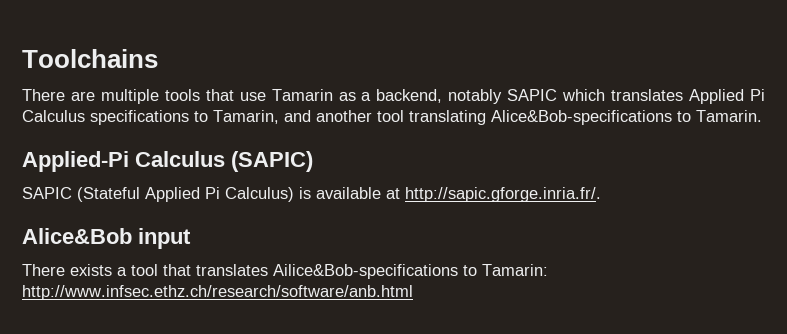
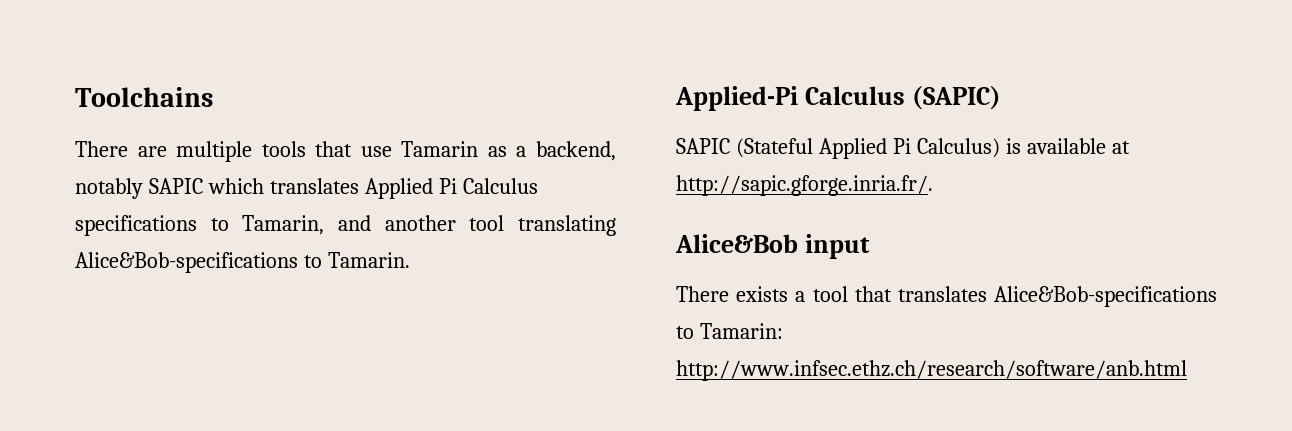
- There exists a tool that translates Ailice&Bob-specifications to Tamarin: http://www.infsec.ethz.ch/research/software/anb.html
+ There exists a tool that translates Alice&Bob-specifications to Tamarin: http://www.infsec.ethz.ch/research/software/anb.html

